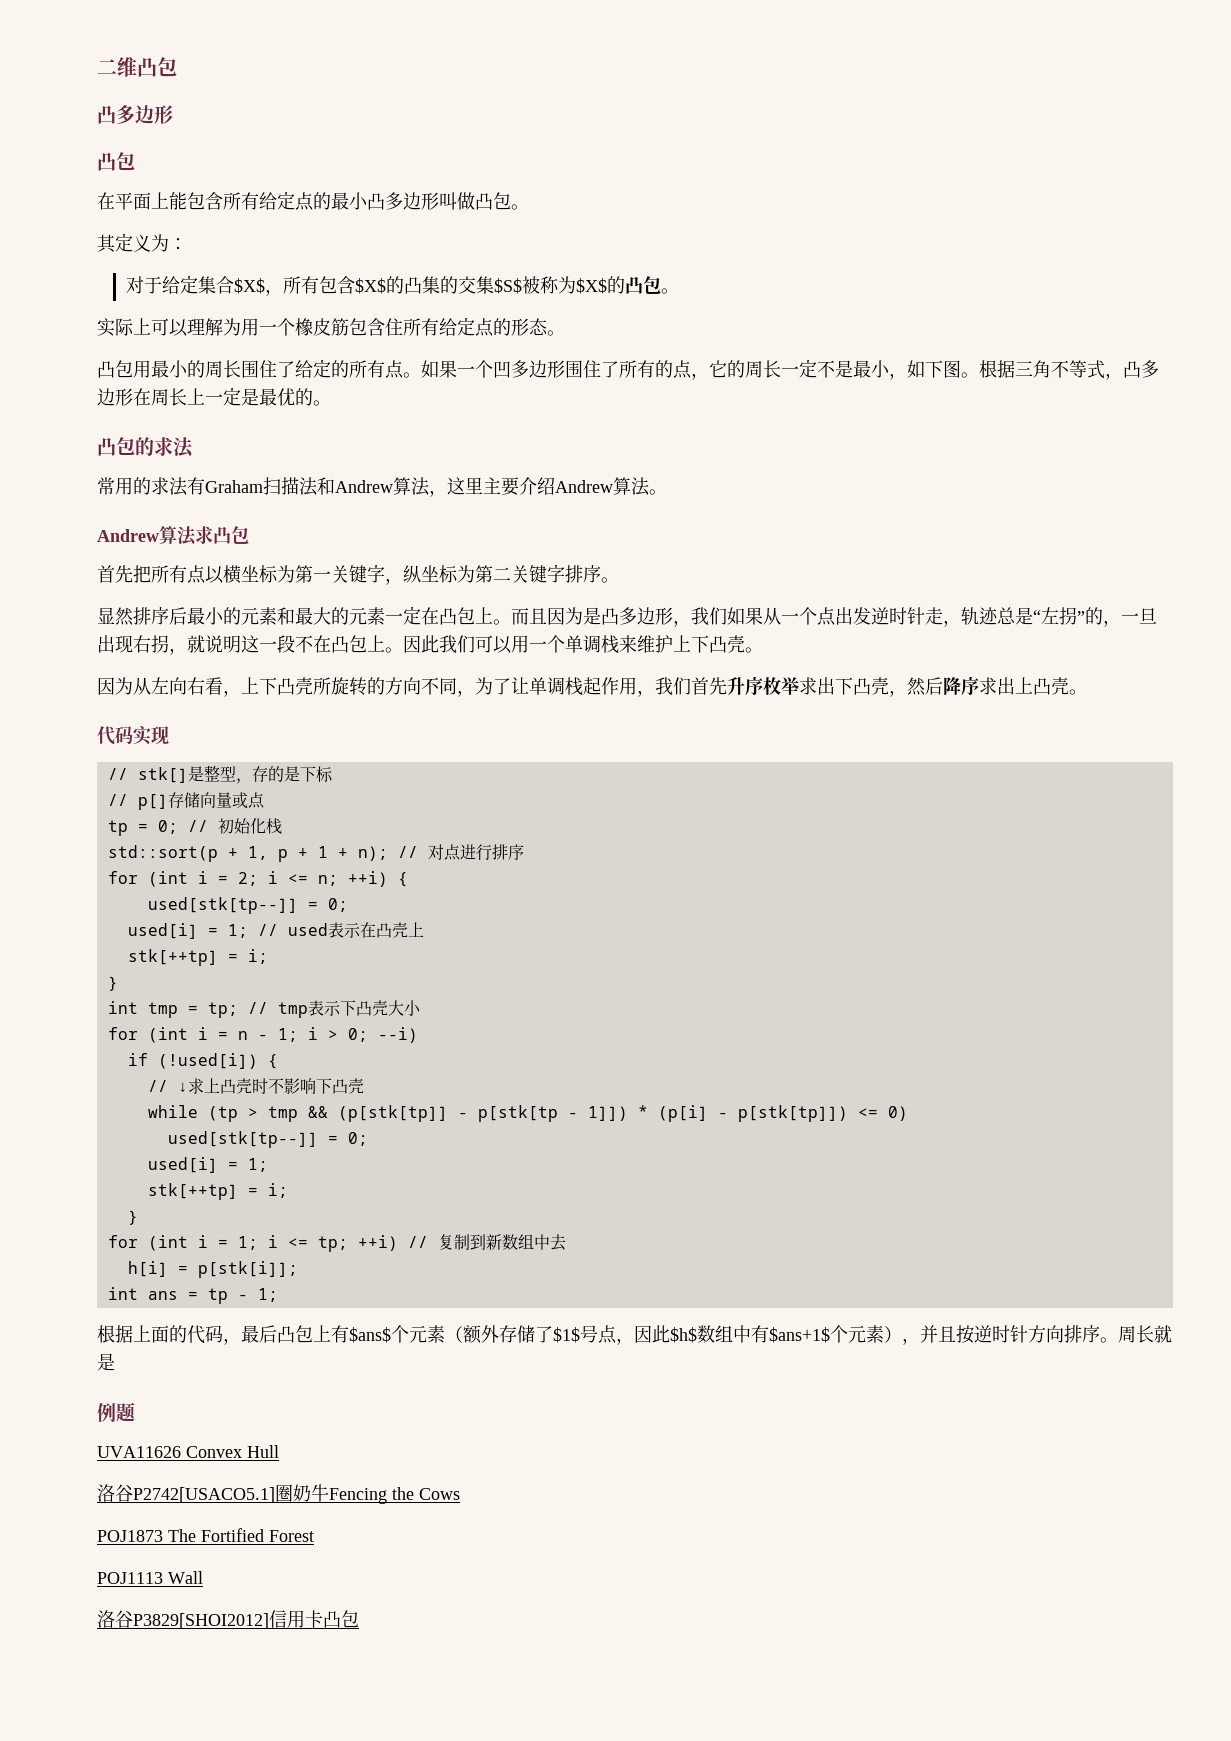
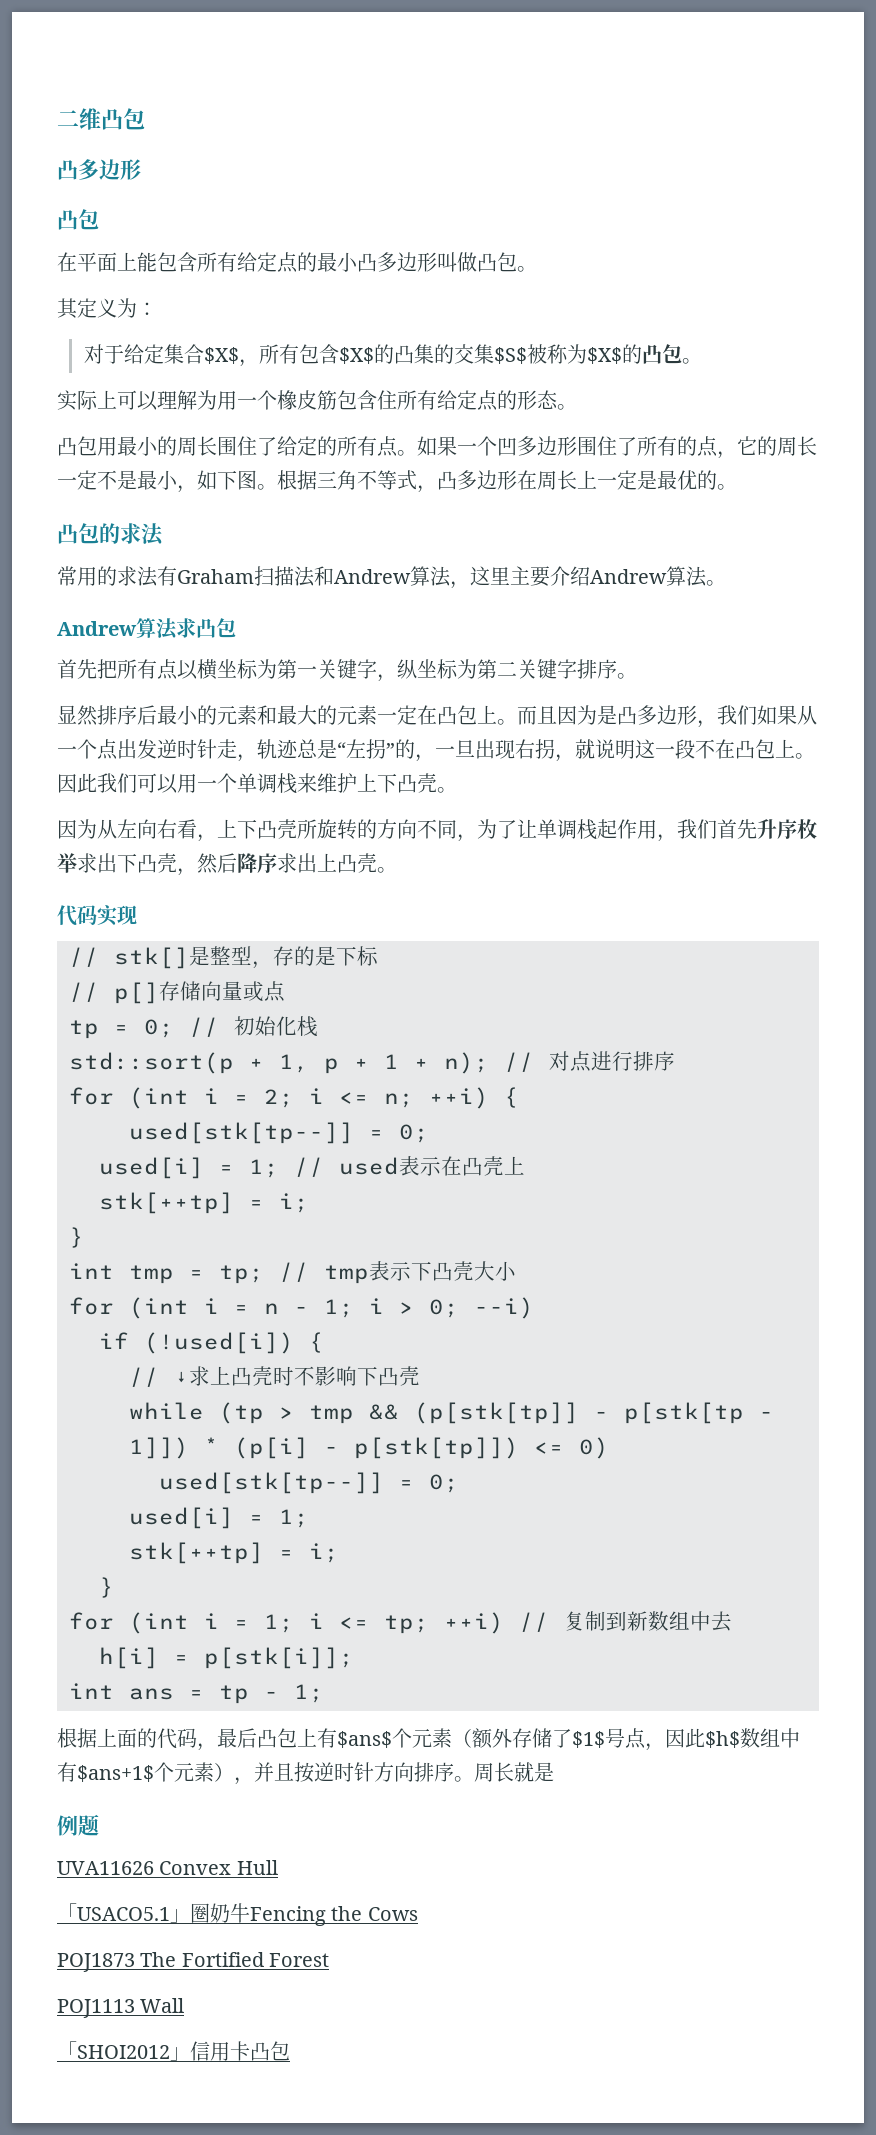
- 洛谷P2742[USACO5.1]圈奶牛Fencing the Cows
+ 「USACO5.1」圈奶牛Fencing the Cows
- 洛谷P3829[SHOI2012]信用卡凸包
+ 「SHOI2012」信用卡凸包

